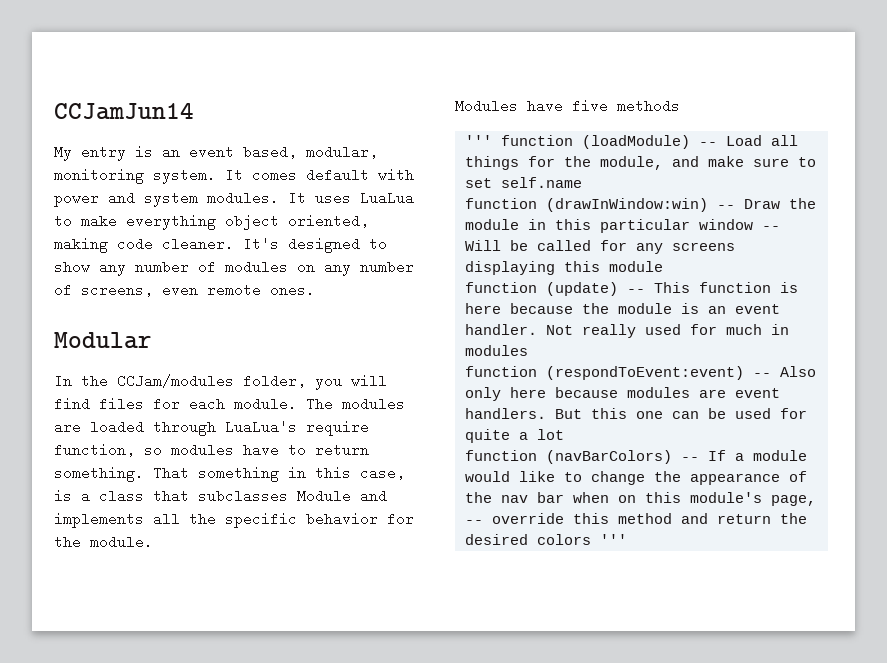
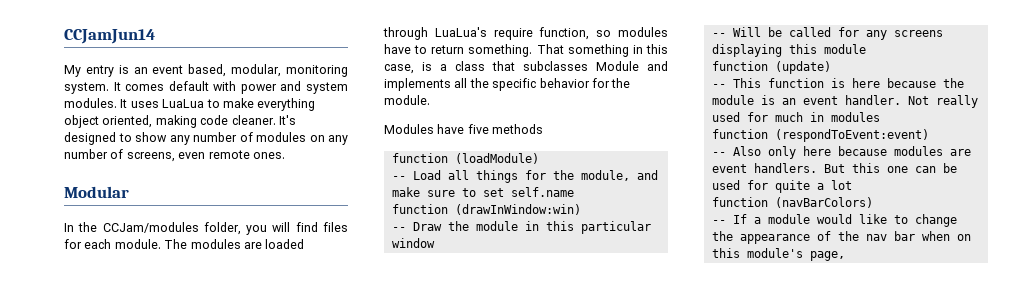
- ''' function (loadModule) -- Load all things for the module, and make sure to set self.name
+ function (loadModule)
+ -- Load all things for the module, and make sure to set self.name
- function (drawInWindow:win) -- Draw the module in this particular window -- Will be called for any screens displaying this module
+ function (drawInWindow:win)
+ -- Draw the module in this particular window
+ -- Will be called for any screens displaying this module
- function (update) -- This function is here because the module is an event handler.
+ function (update)
+ -- This function is here because the module is an event handler.
- function (respondToEvent:event) -- Also only here because modules are event handlers.
+ function (respondToEvent:event)
+ -- Also only here because modules are event handlers.
- function (navBarColors) -- If a module would like to change the appearance of the nav bar when on this module's page, -- override this method and return the desired colors '''
+ function (navBarColors)
+ -- If a module would like to change the appearance of the nav bar when on this module's page,

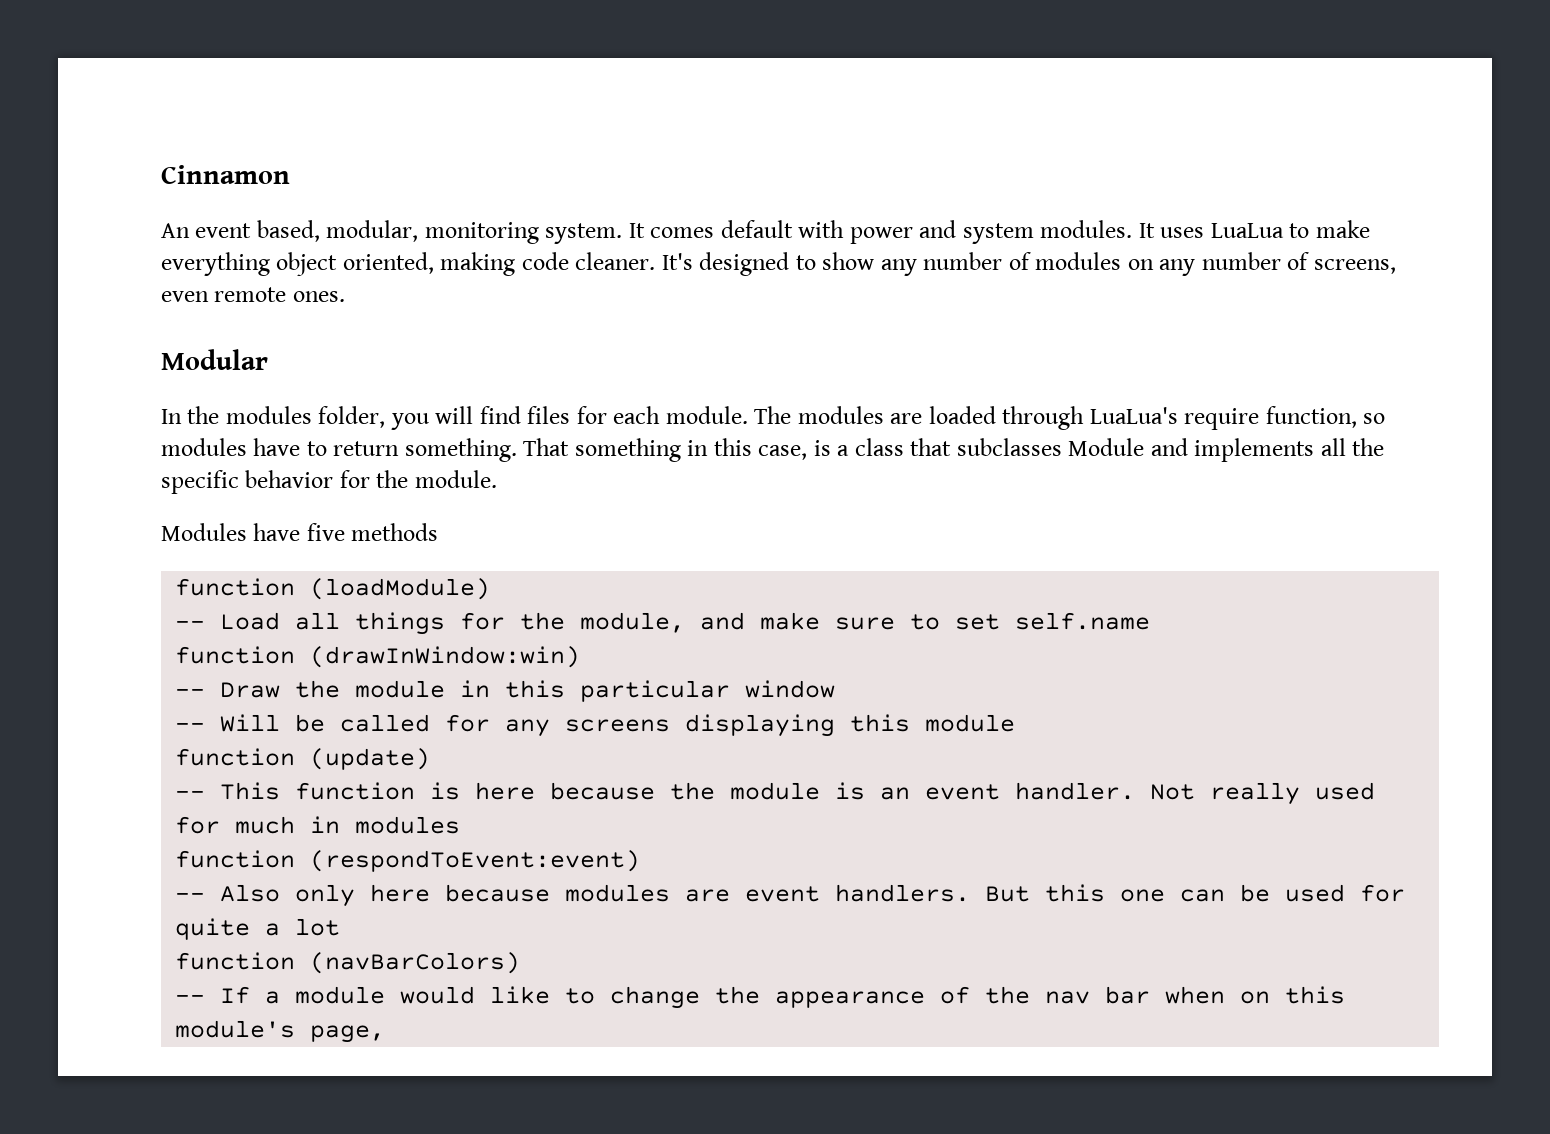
- CCJamJun14
- My entry is an event based, modular, monitoring system.
+ Cinnamon
+ An event based, modular, monitoring system.
- In the CCJam/modules folder, you will find files for each module.
+ In the modules folder, you will find files for each module.

